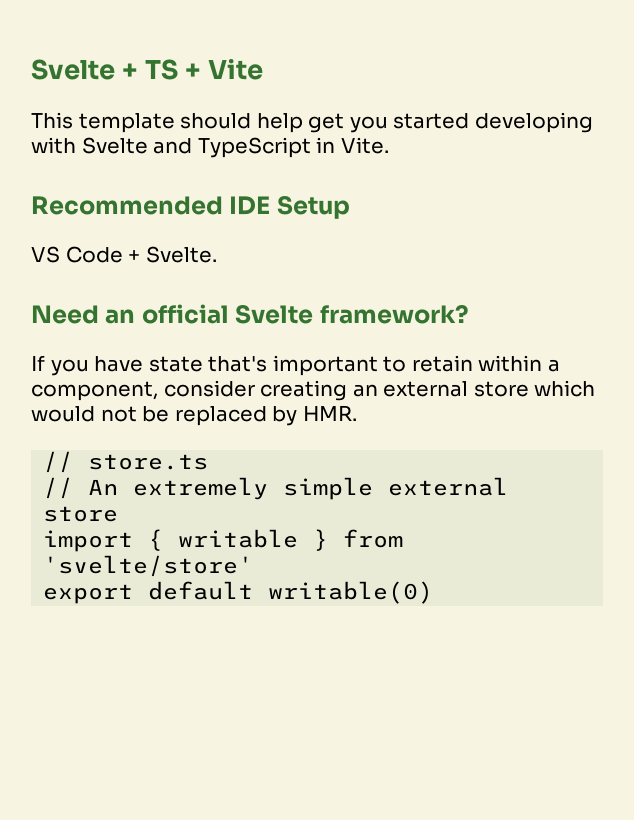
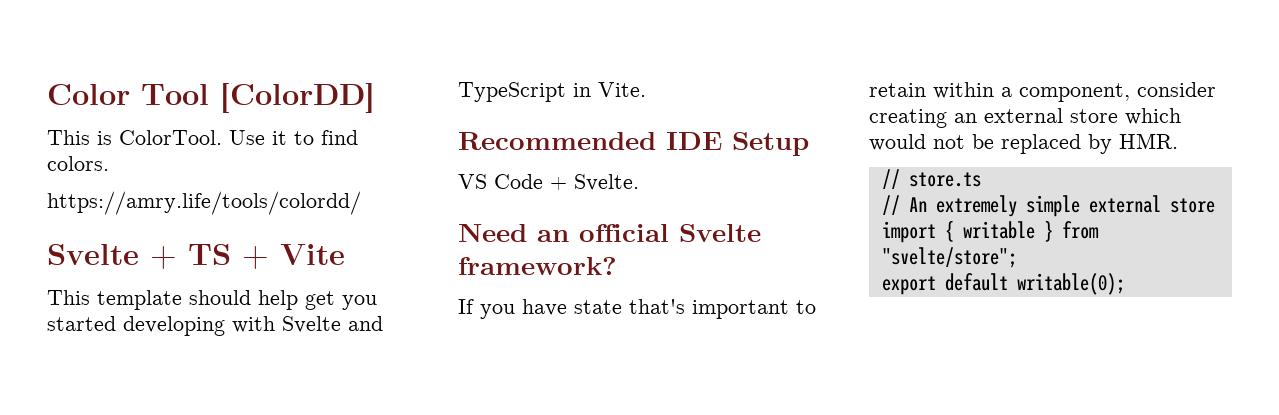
+ Color Tool [ColorDD]
+ This is ColorTool. Use it to find colors.
+ https://amry.life/tools/colordd/
- import { writable } from 'svelte/store'
+ import { writable } from "svelte/store";
- export default writable(0)
+ export default writable(0);

